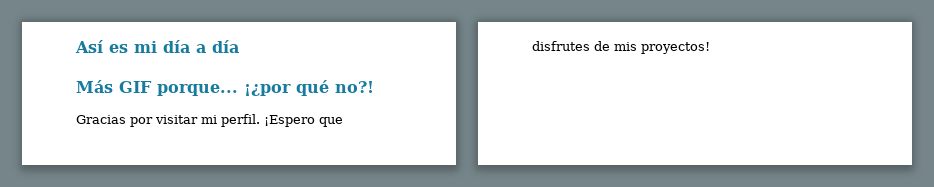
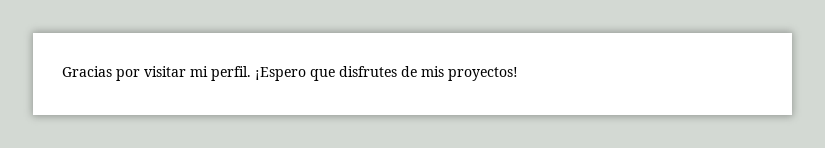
- Así es mi día a día
- Más GIF porque... ¡¿por qué no?!

